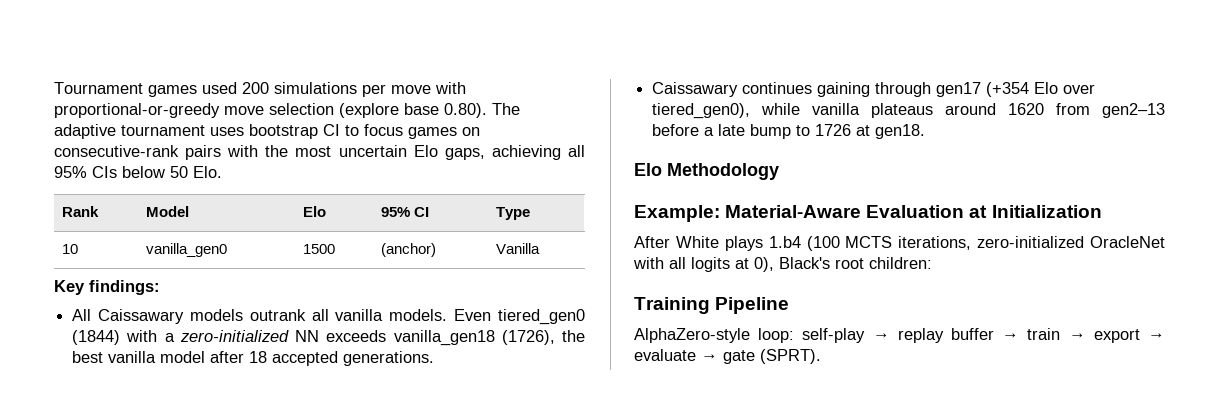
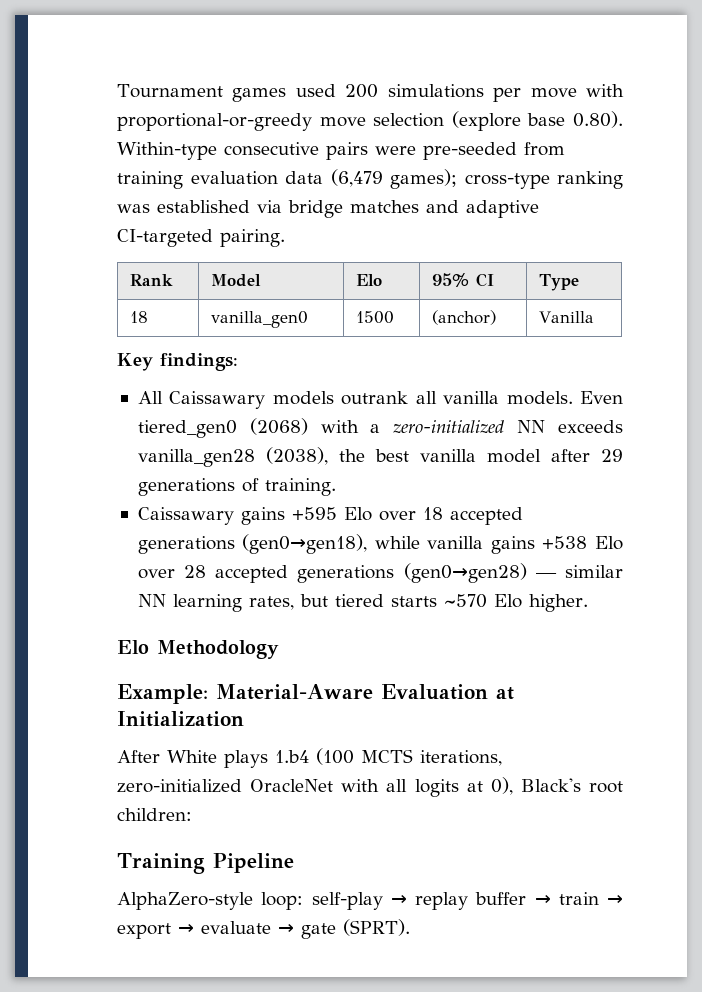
- Tournament games used 200 simulations per move with proportional-or-greedy move selection (explore base 0.80). The adaptive tournament uses bootstrap CI to focus games on consecutive-rank pairs with the most uncertain Elo gaps, achieving all 95% CIs below 50 Elo.
+ Tournament games used 200 simulations per move with proportional-or-greedy move selection (explore base 0.80). Within-type consecutive pairs were pre-seeded from training evaluation data (6,479 games); cross-type ranking was established via bridge matches and adaptive CI-targeted pairing.
- 10 | vanilla_gen0 | 1500 | (anchor) | Vanilla
+ 18 | vanilla_gen0 | 1500 | (anchor) | Vanilla
- Even tiered_gen0 (1844) with a zero-initialized NN exceeds vanilla_gen18 (1726), the best vanilla model after 18 accepted generations.
- Caissawary continues gaining through gen17 (+354 Elo over tiered_gen0), while vanilla plateaus around 1620 from gen2–13 before a late bump to 1726 at gen18.
+ Even tiered_gen0 (2068) with a zero-initialized NN exceeds vanilla_gen28 (2038), the best vanilla model after 29 generations of training.
+ Caissawary gains +595 Elo over 18 accepted generations (gen0→gen18), while vanilla gains +538 Elo over 28 accepted generations (gen0→gen28) — similar NN learning rates, but tiered starts ~570 Elo higher.

